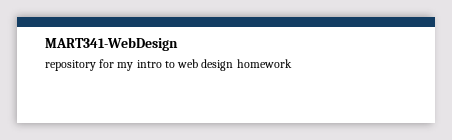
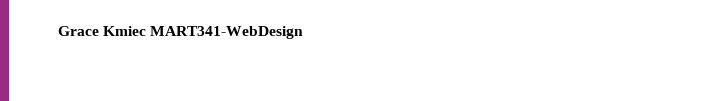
- MART341-WebDesign
+ Grace Kmiec MART341-WebDesign
- repository for my intro to web design homework

